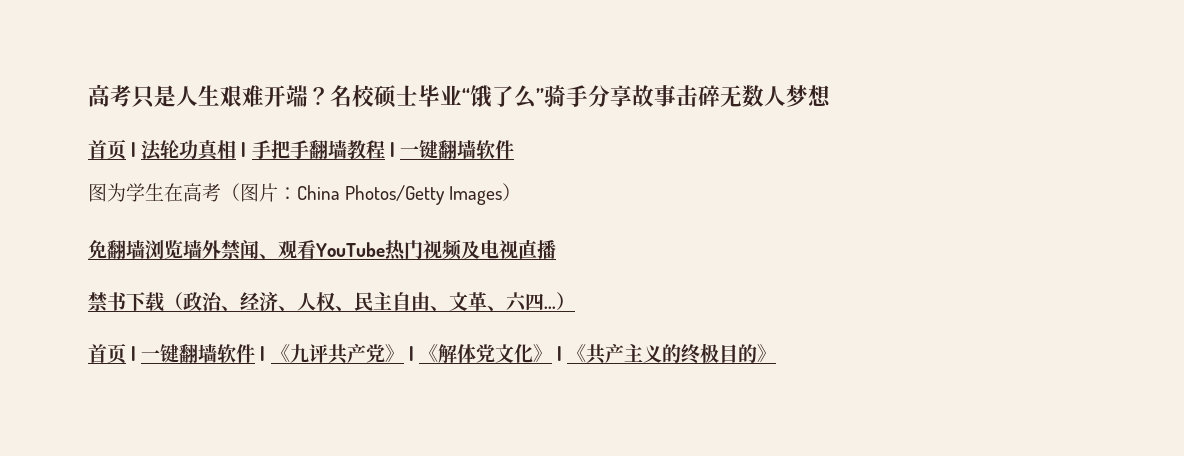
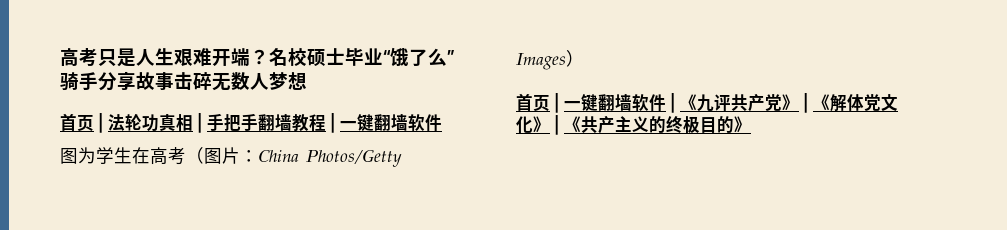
- 免翻墙浏览墙外禁闻、观看YouTube热门视频及电视直播
- 禁书下载（政治、经济、人权、民主自由、文革、六四...）

